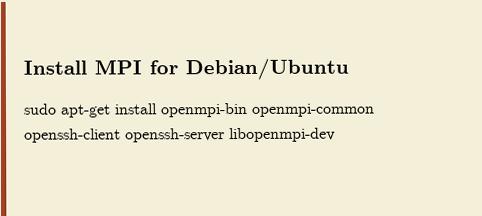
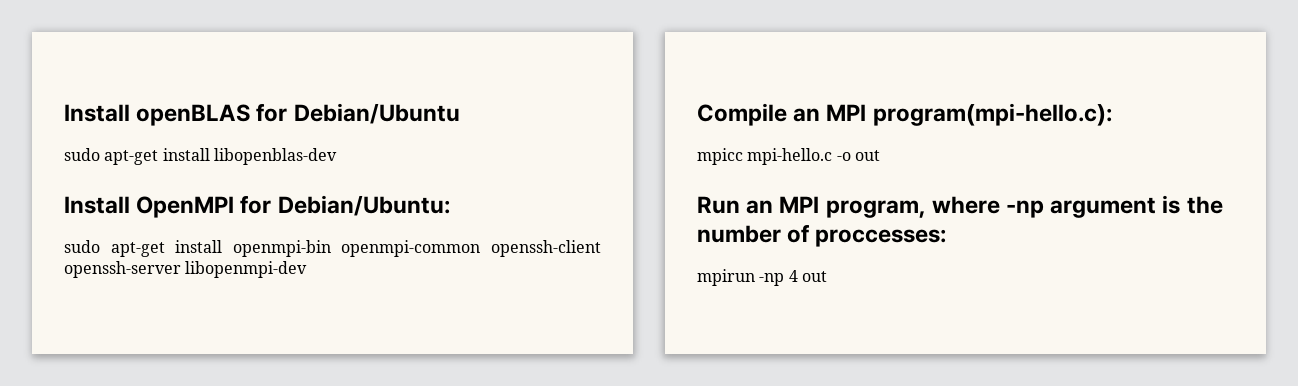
- Install MPI for Debian/Ubuntu
+ Install openBLAS for Debian/Ubuntu
+ sudo apt-get install libopenblas-dev
+ Install OpenMPI for Debian/Ubuntu:
+ Compile an MPI program(mpi-hello.c):
+ mpicc mpi-hello.c -o out
+ Run an MPI program, where -np argument is the number of proccesses:
+ mpirun -np 4 out

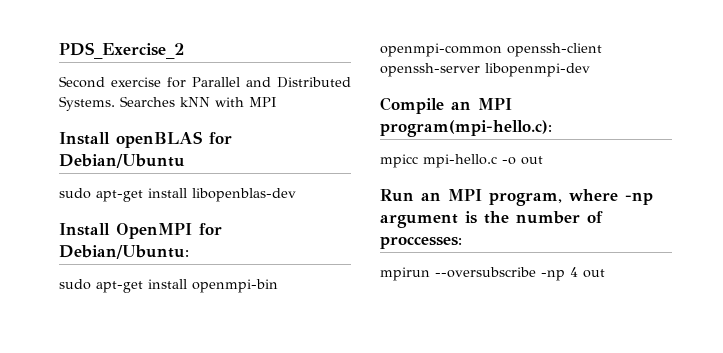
+ PDS_Exercise_2
+ Second exercise for Parallel and Distributed Systems. Searches kNN with MPI
- mpirun -np 4 out
+ mpirun --oversubscribe -np 4 out

